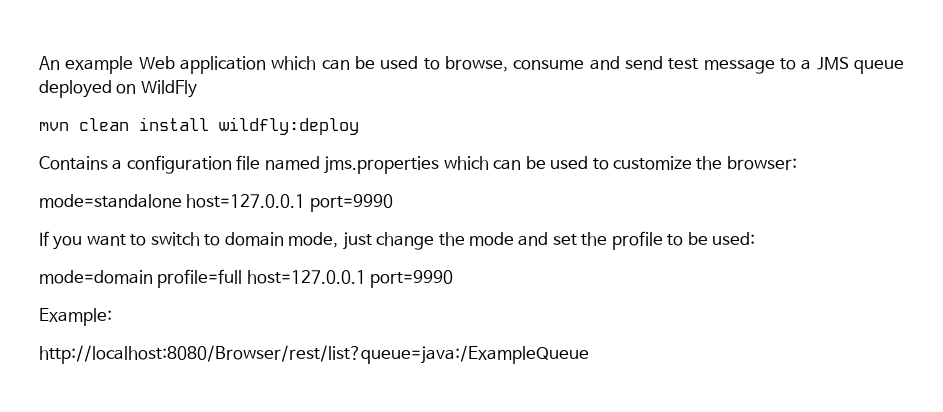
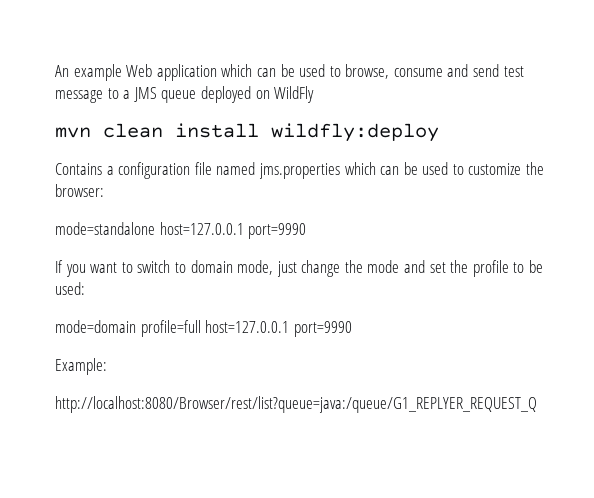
- http://localhost:8080/Browser/rest/list?queue=java:/ExampleQueue
+ http://localhost:8080/Browser/rest/list?queue=java:/queue/G1_REPLYER_REQUEST_Q

